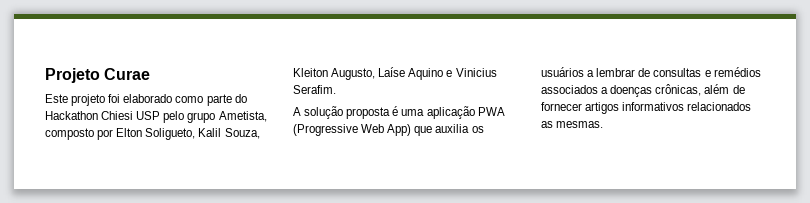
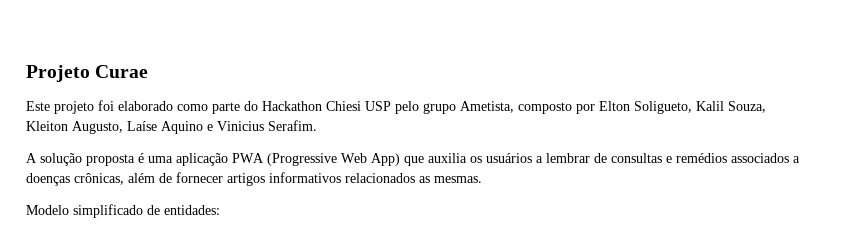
+ Modelo simplificado de entidades:

